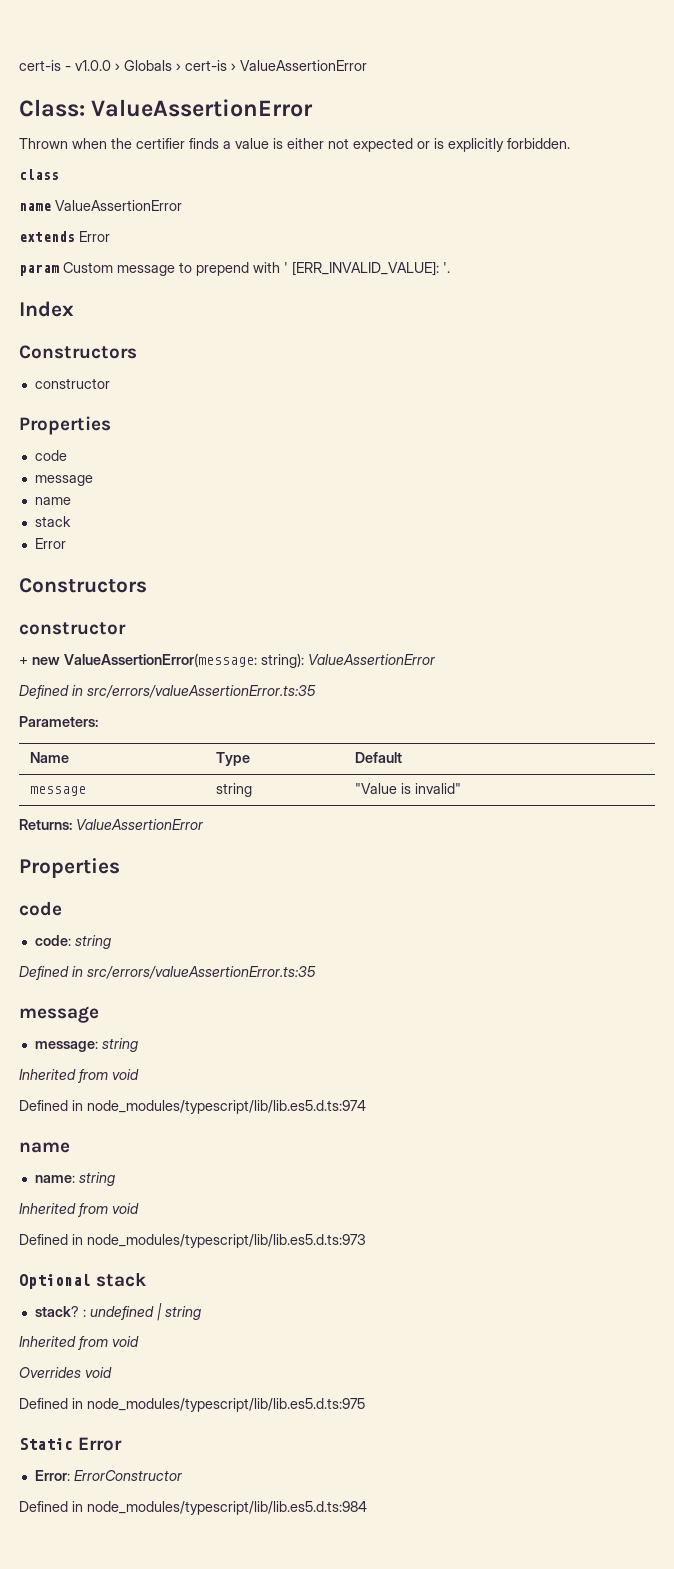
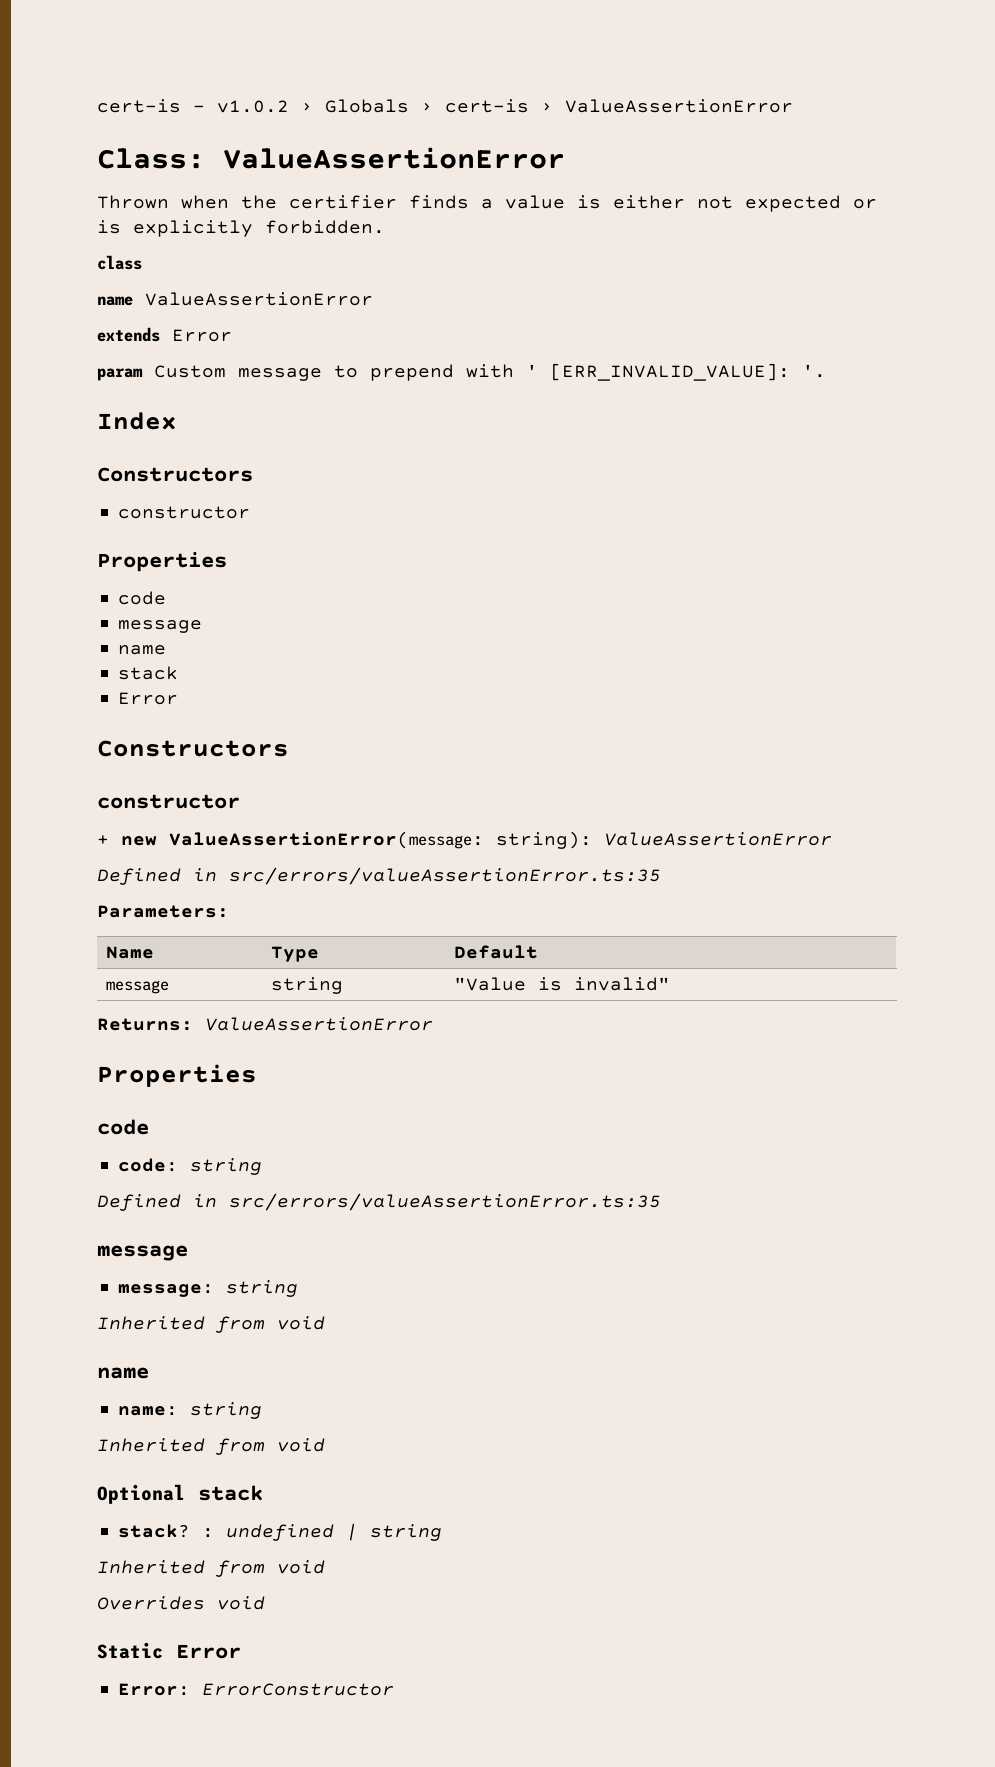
- cert-is - v1.0.0 › Globals › cert-is › ValueAssertionError
+ cert-is - v1.0.2 › Globals › cert-is › ValueAssertionError
- Defined in node_modules/typescript/lib/lib.es5.d.ts:974
- Defined in node_modules/typescript/lib/lib.es5.d.ts:973
- Defined in node_modules/typescript/lib/lib.es5.d.ts:975
- Defined in node_modules/typescript/lib/lib.es5.d.ts:984

